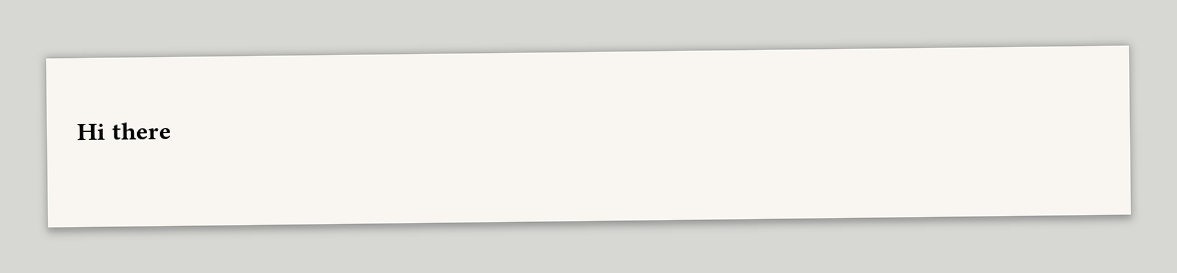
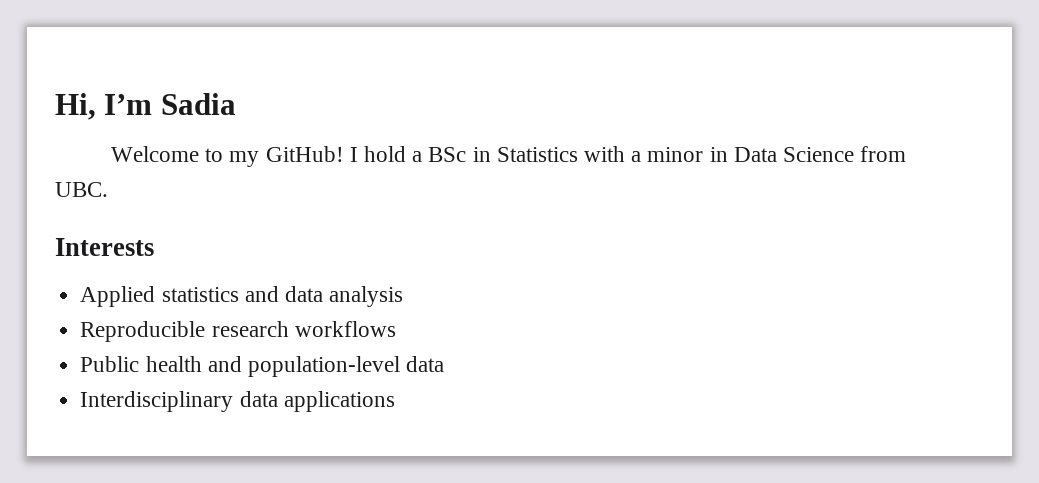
- Hi there
+ Hi, I’m Sadia
+ Welcome to my GitHub! I hold a BSc in Statistics with a minor in Data Science from UBC.
+ Interests
+ Applied statistics and data analysis
+ Reproducible research workflows
+ Public health and population-level data
+ Interdisciplinary data applications

